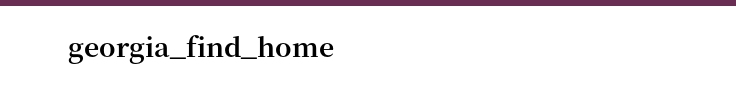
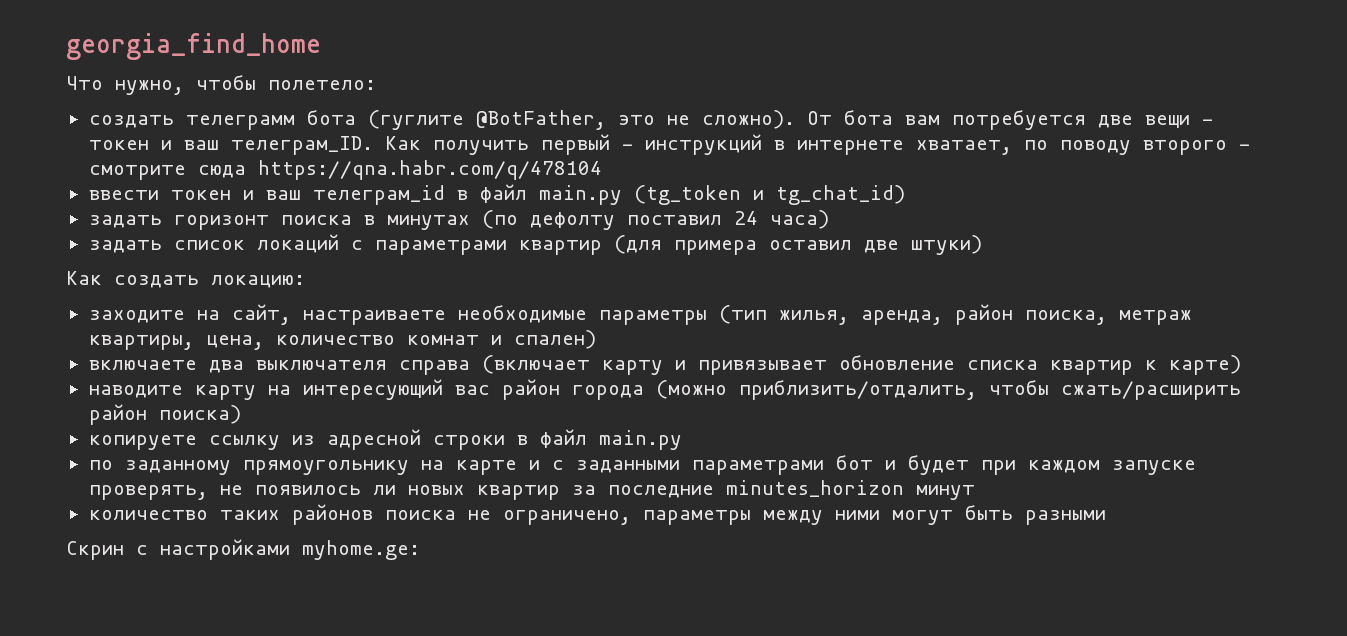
+ Что нужно, чтобы полетело:
+ создать телеграмм бота (гуглите @BotFather, это не сложно). От бота вам потребуется две вещи - токен и ваш телеграм_ID. Как получить первый - инструкций в интернете хватает, по поводу второго - смотрите сюда https://qna.habr.com/q/478104
+ ввести токен и ваш телеграм_id в файл main.py (tg_token и tg_chat_id)
+ задать горизонт поиска в минутах (по дефолту поставил 24 часа)
+ задать список локаций с параметрами квартир (для примера оставил две штуки)
+ Как создать локацию:
+ заходите на сайт, настраиваете необходимые параметры (тип жилья, аренда, район поиска, метраж квартиры, цена, количество комнат и спален)
+ включаете два выключателя справа (включает карту и привязывает обновление списка квартир к карте)
+ наводите карту на интересующий вас район города (можно приблизить/отдалить, чтобы сжать/расширить район поиска)
+ копируете ссылку из адресной строки в файл main.py
+ по заданному прямоугольнику на карте и с заданными параметрами бот и будет при каждом запуске проверять, не появилось ли новых квартир за последние minutes_horizon минут
+ количество таких районов поиска не ограничено, параметры между ними могут быть разными
+ Скрин с настройками myhome.ge:

